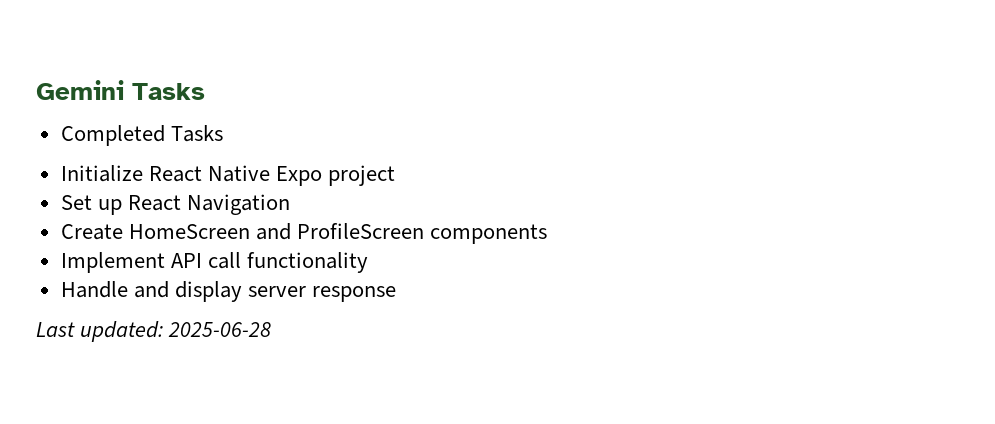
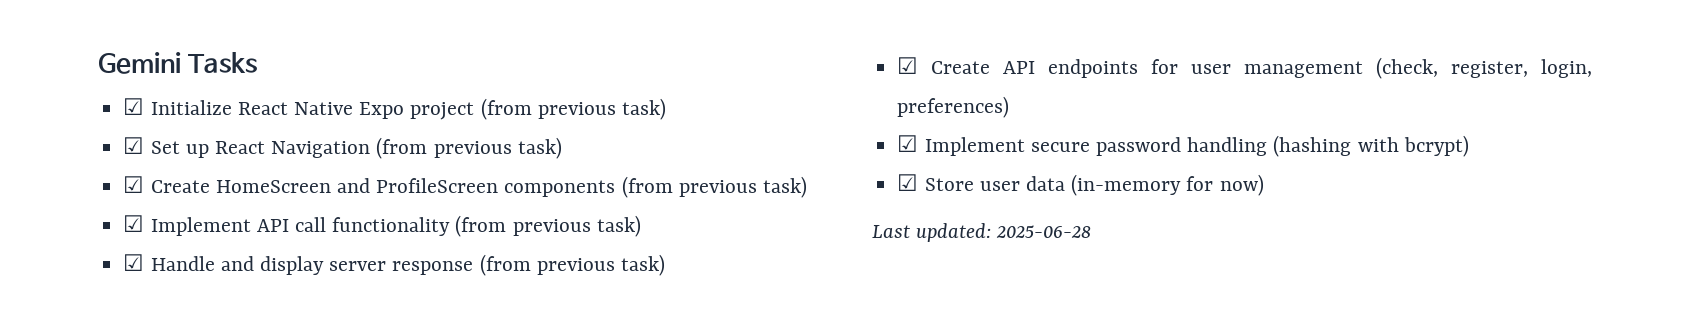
- Completed Tasks
- Initialize React Native Expo project
- Set up React Navigation
- Create HomeScreen and ProfileScreen components
- Implement API call functionality
- Handle and display server response
+ ☑ Initialize React Native Expo project (from previous task)
+ ☑ Set up React Navigation (from previous task)
+ ☑ Create HomeScreen and ProfileScreen components (from previous task)
+ ☑ Implement API call functionality (from previous task)
+ ☑ Handle and display server response (from previous task)
+ ☑ Create API endpoints for user management (check, register, login, preferences)
+ ☑ Implement secure password handling (hashing with bcrypt)
+ ☑ Store user data (in-memory for now)

